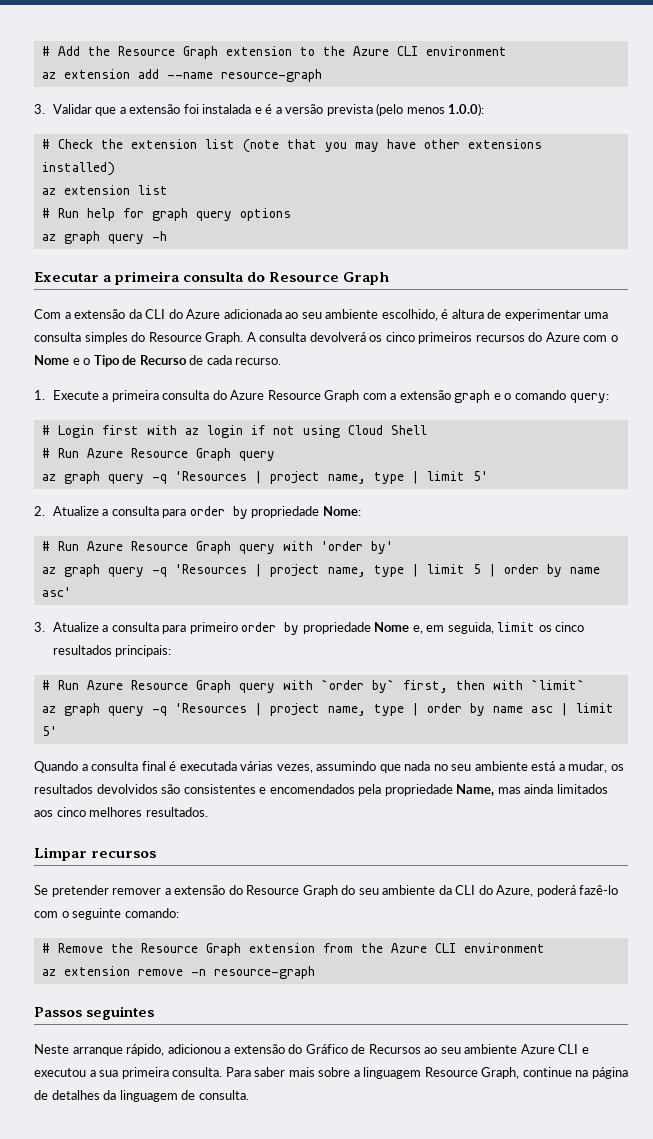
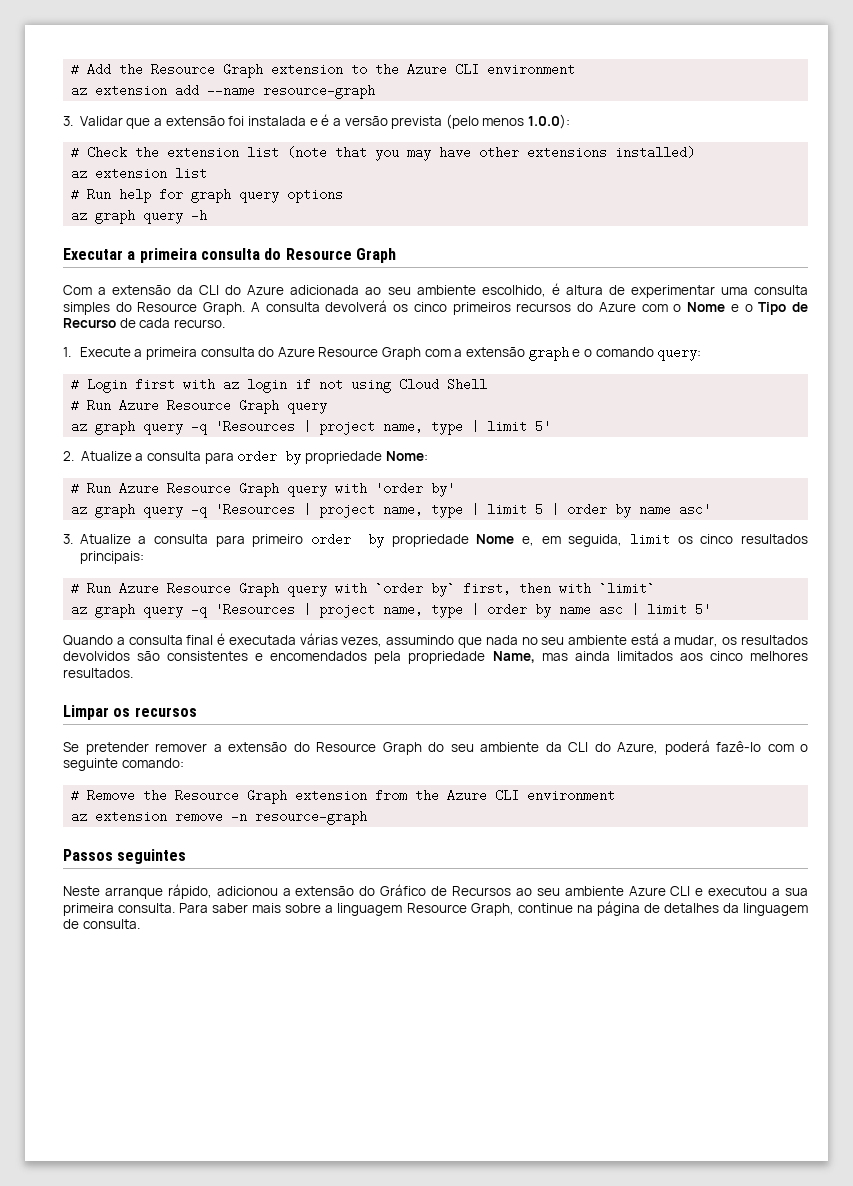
- Limpar recursos
+ Limpar os recursos

